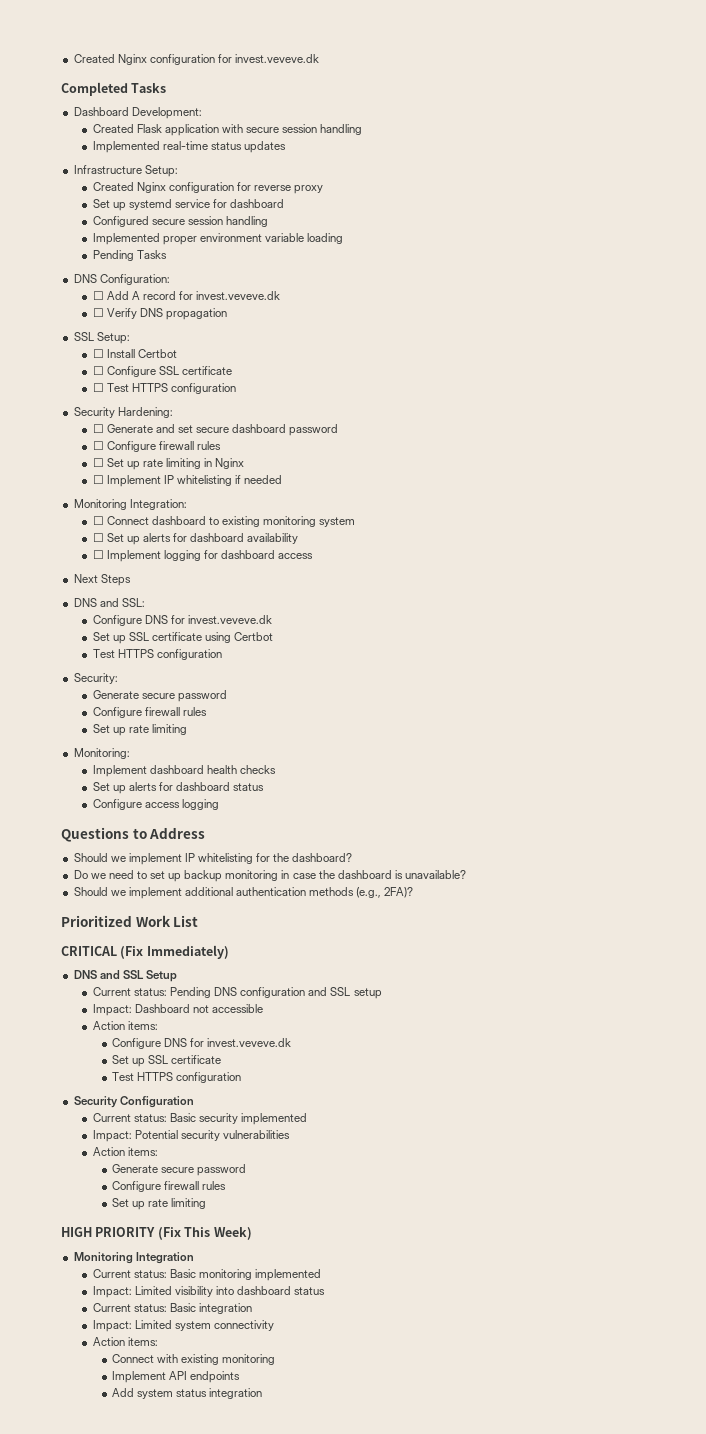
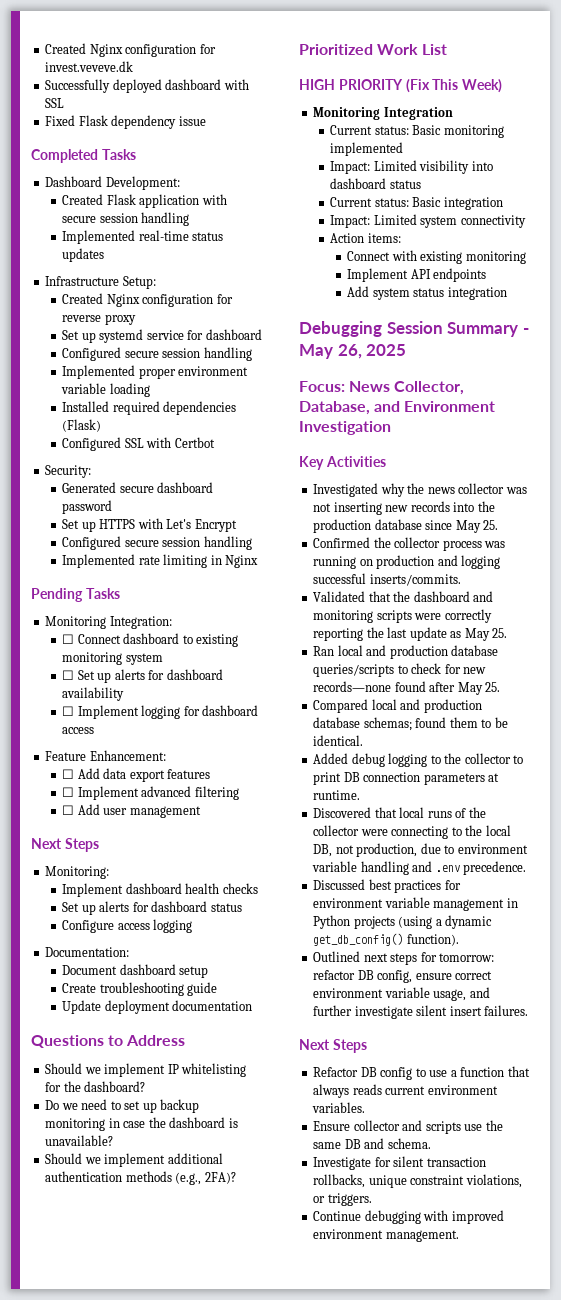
+ Successfully deployed dashboard with SSL
+ Fixed Flask dependency issue
+ Installed required dependencies (Flask)
+ Configured SSL with Certbot
+ Security:
+ Generated secure dashboard password
+ Set up HTTPS with Let's Encrypt
+ Configured secure session handling
+ Implemented rate limiting in Nginx
  Pending Tasks
- DNS Configuration:
- ☐ Add A record for invest.veveve.dk
- ☐ Verify DNS propagation
- SSL Setup:
- ☐ Install Certbot
- ☐ Configure SSL certificate
- ☐ Test HTTPS configuration
- Security Hardening:
- ☐ Generate and set secure dashboard password
- ☐ Configure firewall rules
- ☐ Set up rate limiting in Nginx
- ☐ Implement IP whitelisting if needed
+ Feature Enhancement:
+ ☐ Add data export features
+ ☐ Implement advanced filtering
+ ☐ Add user management
  Next Steps
- DNS and SSL:
- Configure DNS for invest.veveve.dk
- Set up SSL certificate using Certbot
- Test HTTPS configuration
- Security:
- Generate secure password
- Configure firewall rules
- Set up rate limiting
+ Documentation:
+ Document dashboard setup
+ Create troubleshooting guide
+ Update deployment documentation
- CRITICAL (Fix Immediately)
- DNS and SSL Setup
- Current status: Pending DNS configuration and SSL setup
- Impact: Dashboard not accessible
- Action items:
- Configure DNS for invest.veveve.dk
- Set up SSL certificate
- Test HTTPS configuration
- Security Configuration
- Current status: Basic security implemented
- Impact: Potential security vulnerabilities
- Action items:
- Generate secure password
- Configure firewall rules
- Set up rate limiting
+ Debugging Session Summary - May 26, 2025
+ Focus: News Collector, Database, and Environment Investigation
+ Key Activities
+ Investigated why the news collector was not inserting new records into the production database since May 25.
+ Confirmed the collector process was running on production and logging successful inserts/commits.
+ Validated that the dashboard and monitoring scripts were correctly reporting the last update as May 25.
+ Ran local and production database queries/scripts to check for new records—none found after May 25.
+ Compared local and production database schemas; found them to be identical.
+ Added debug logging to the collector to print DB connection parameters at runtime.
+ Discovered that local runs of the collector were connecting to the local DB, not production, due to environment variable handling and .env precedence.
+ Discussed best practices for environment variable management in Python projects (using a dynamic get_db_config() function).
+ Outlined next steps for tomorrow: refactor DB config, ensure correct environment variable usage, and further investigate silent insert failures.
+ Next Steps
+ Refactor DB config to use a function that always reads current environment variables.
+ Ensure collector and scripts use the same DB and schema.
+ Investigate for silent transaction rollbacks, unique constraint violations, or triggers.
+ Continue debugging with improved environment management.

